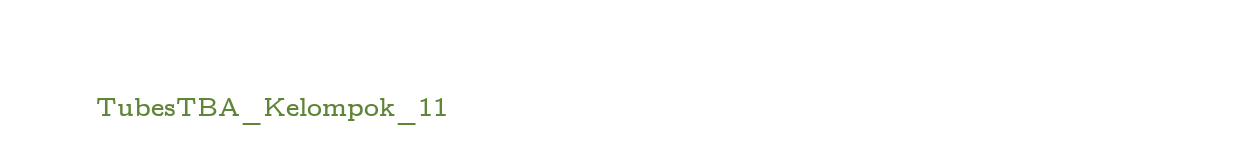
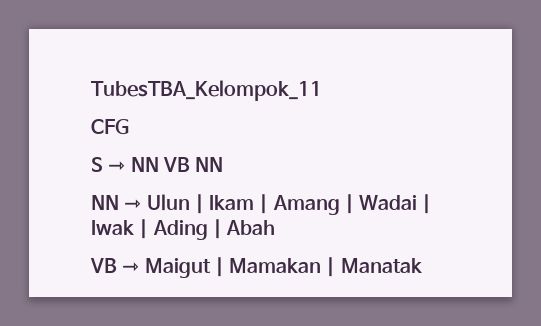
+ CFG
+ S ⇾ NN VB NN
+ NN ⇾ Ulun | Ikam | Amang | Wadai | Iwak | Ading | Abah
+ VB ⇾ Maigut | Mamakan | Manatak

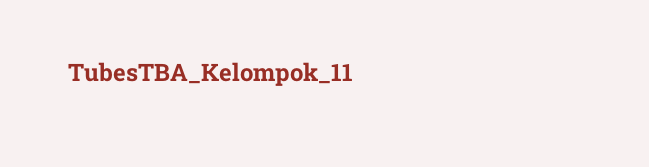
- CFG
- S ⇾ NN VB NN
- NN ⇾ Ulun | Ikam | Amang | Wadai | Iwak | Ading | Abah
- VB ⇾ Maigut | Mamakan | Manatak

